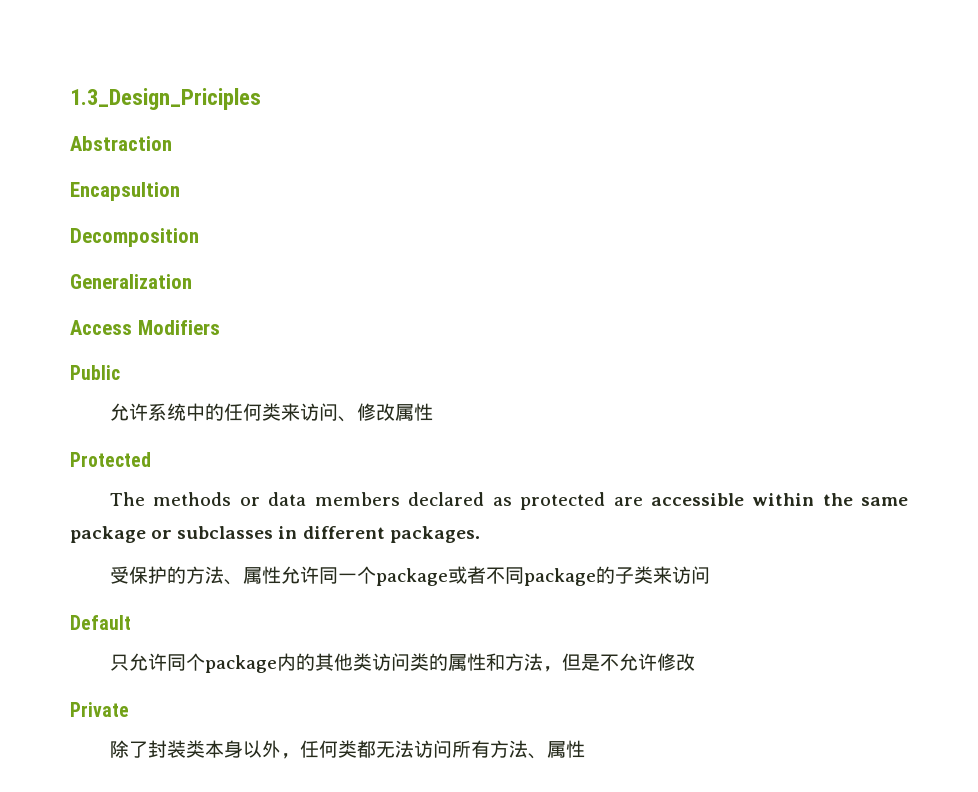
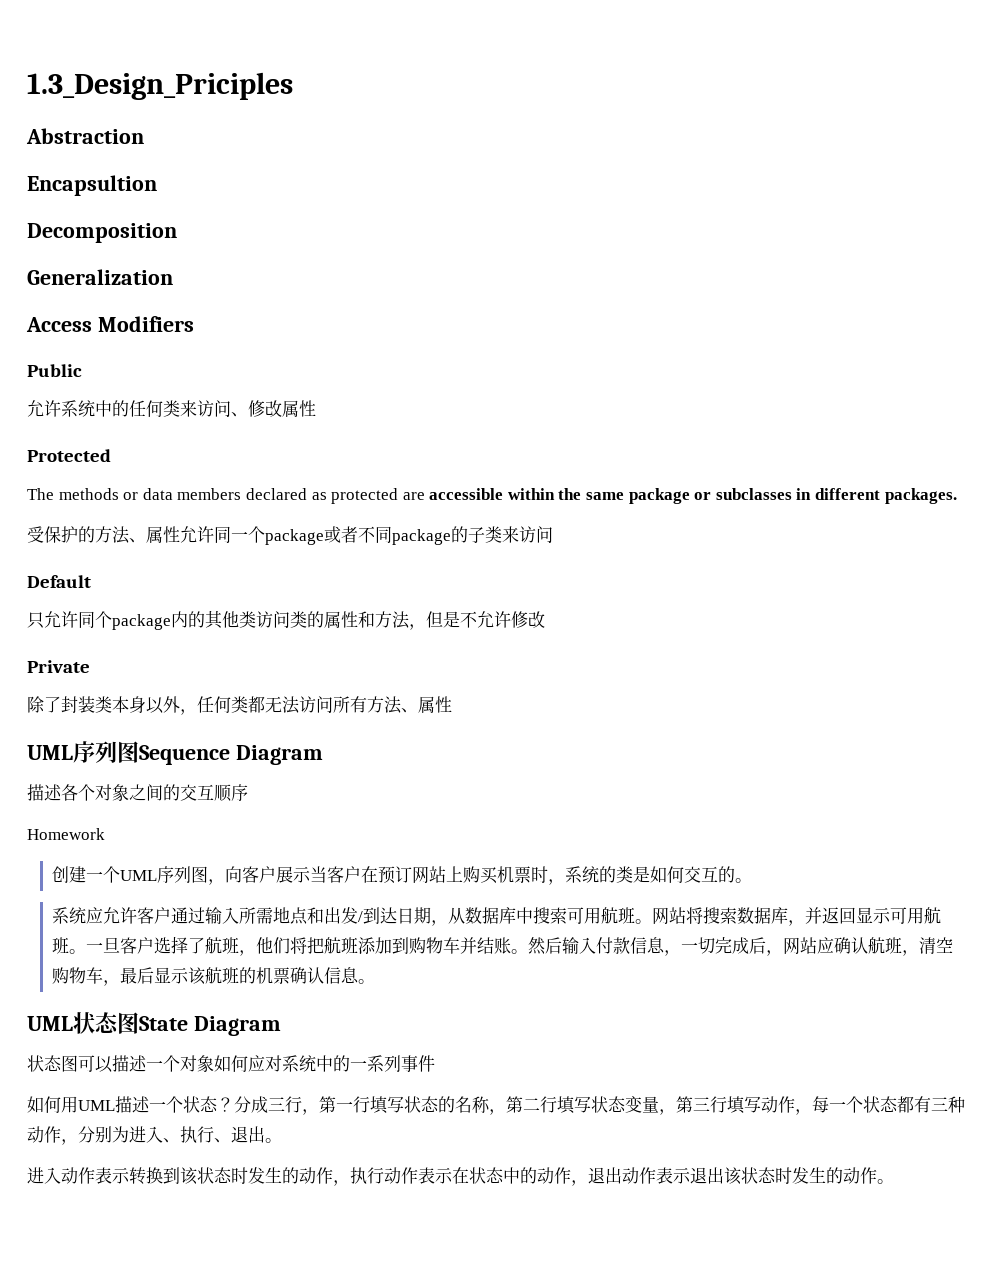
+ UML序列图Sequence Diagram
+ 描述各个对象之间的交互顺序
+ Homework
+ 创建一个UML序列图，向客户展示当客户在预订网站上购买机票时，系统的类是如何交互的。
+ 系统应允许客户通过输入所需地点和出发/到达日期，从数据库中搜索可用航班。网站将搜索数据库，并返回显示可用航班。一旦客户选择了航班，他们将把航班添加到购物车并结账。然后输入付款信息，一切完成后，网站应确认航班，清空购物车，最后显示该航班的机票确认信息。
+ UML状态图State Diagram
+ 状态图可以描述一个对象如何应对系统中的一系列事件
+ 如何用UML描述一个状态？分成三行，第一行填写状态的名称，第二行填写状态变量，第三行填写动作，每一个状态都有三种动作，分别为进入、执行、退出。
+ 进入动作表示转换到该状态时发生的动作，执行动作表示在状态中的动作，退出动作表示退出该状态时发生的动作。

